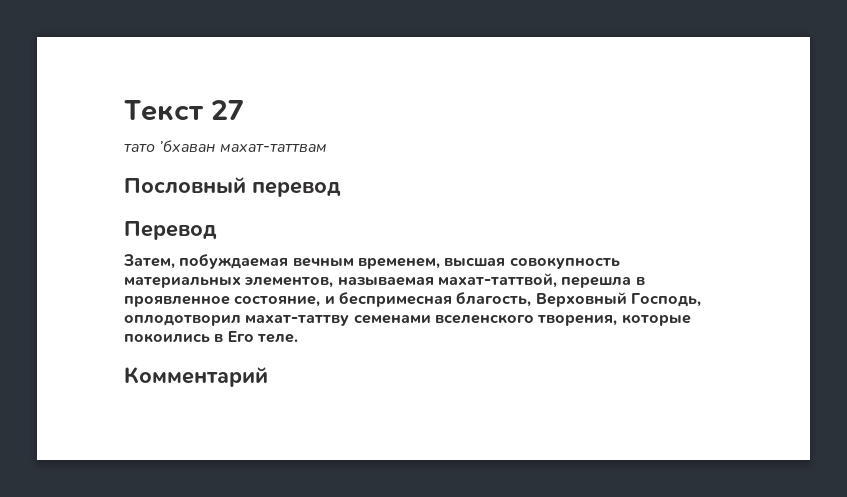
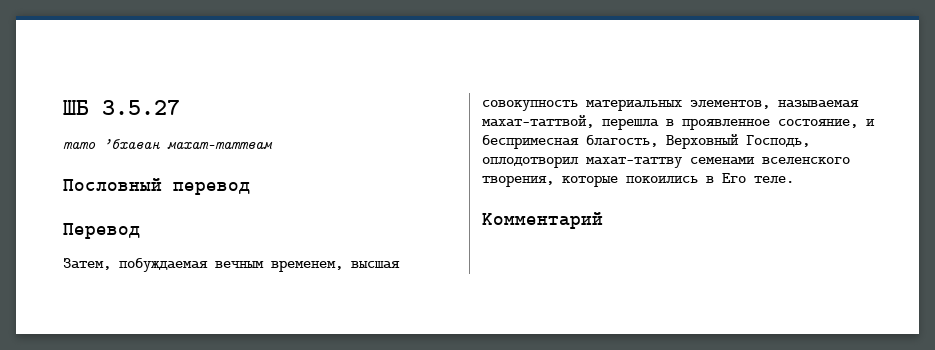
- Текст 27
+ ШБ 3.5.27

